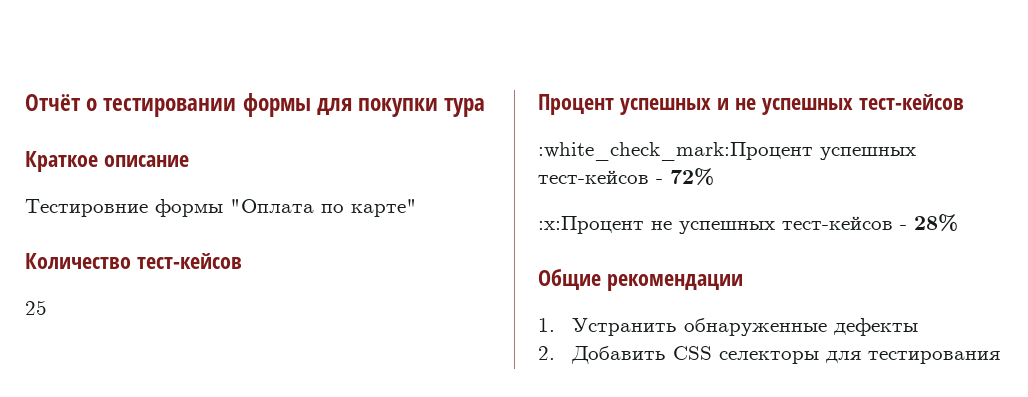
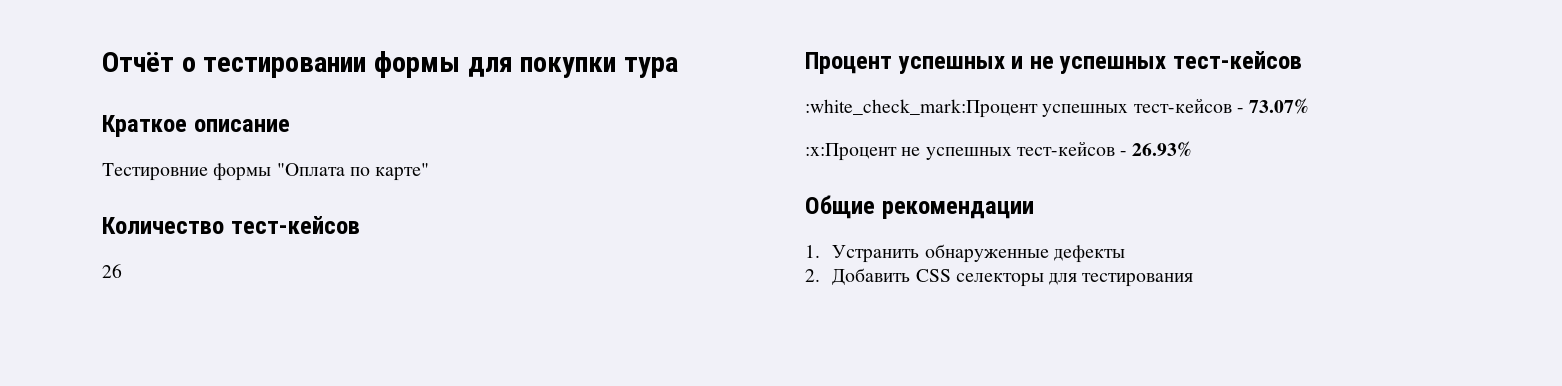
- 25
+ 26
- :white_check_mark:Процент успешных тест-кейсов - 72%
+ :white_check_mark:Процент успешных тест-кейсов - 73.07%
- :x:Процент не успешных тест-кейсов - 28%
+ :x:Процент не успешных тест-кейсов - 26.93%

